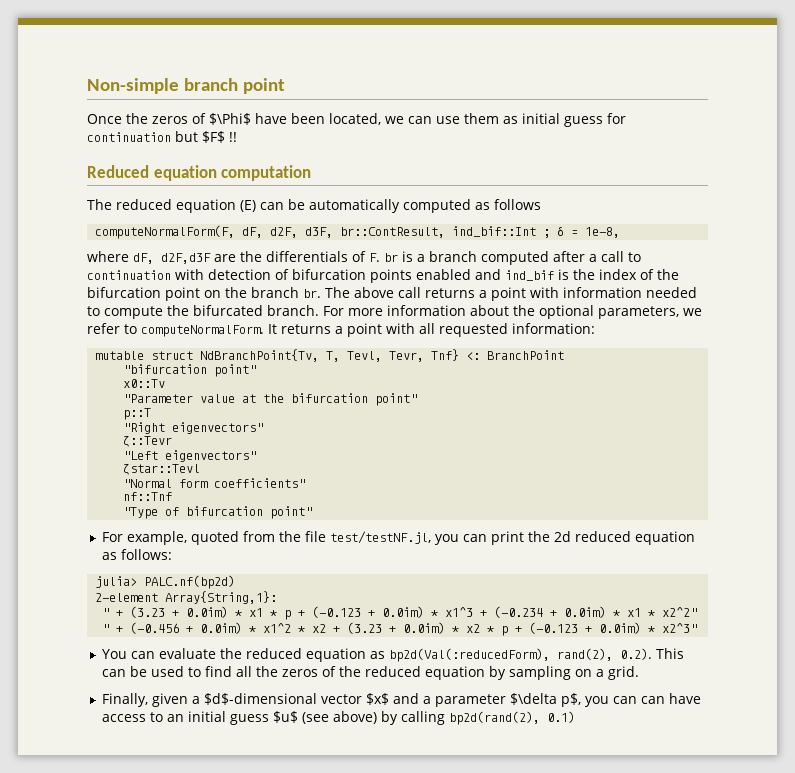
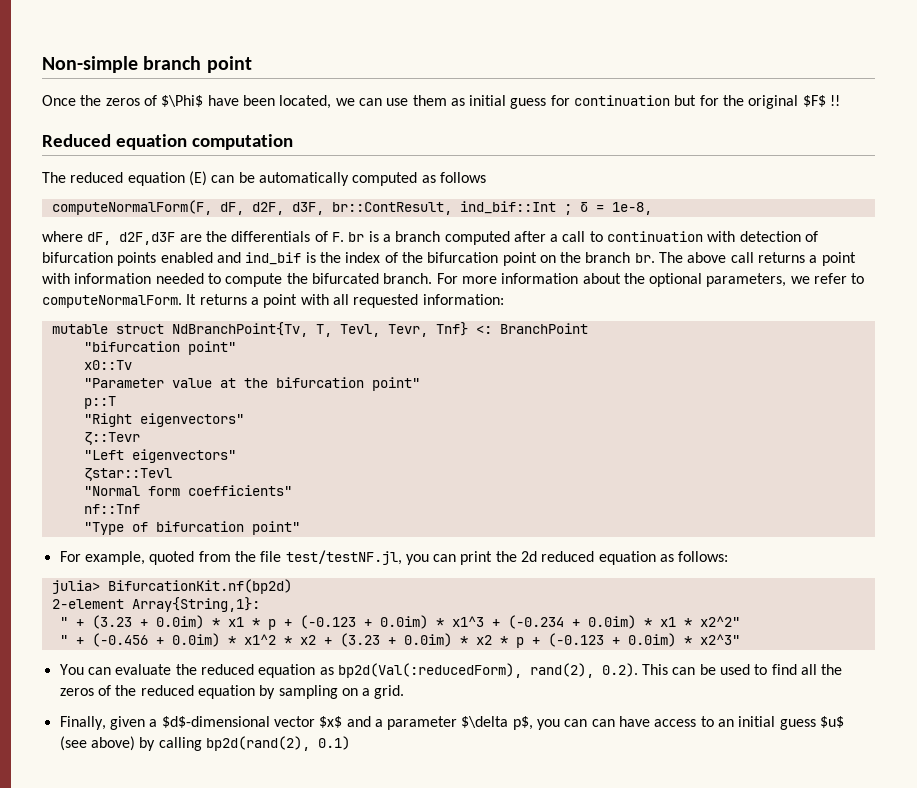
- Once the zeros of $\Phi$ have been located, we can use them as initial guess for continuation but $F$ !!
+ Once the zeros of $\Phi$ have been located, we can use them as initial guess for continuation but for the original $F$ !!
- julia> PALC.nf(bp2d)
+ julia> BifurcationKit.nf(bp2d)

